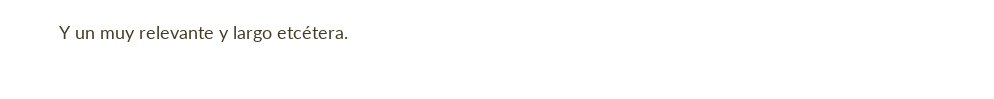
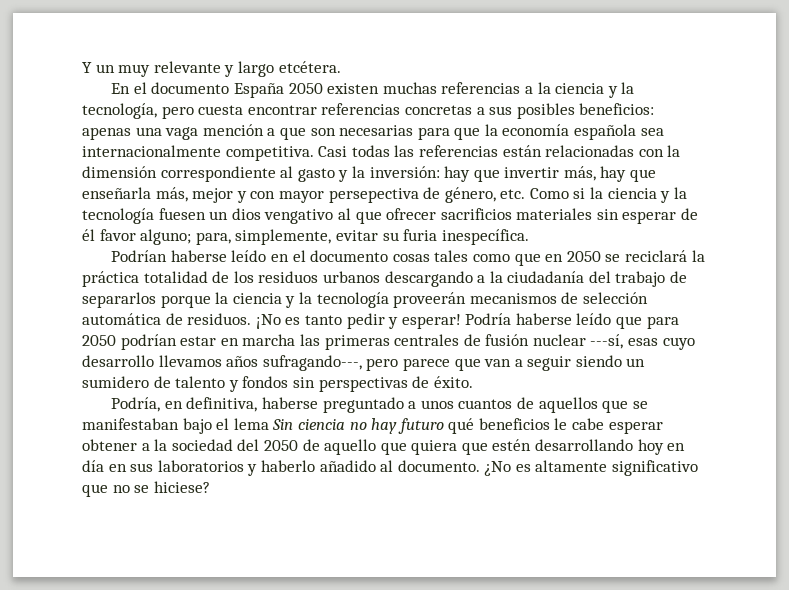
+ En el documento España 2050 existen muchas referencias a la ciencia y la tecnología, pero cuesta encontrar referencias concretas a sus posibles beneficios: apenas una vaga mención a que son necesarias para que la economía española sea internacionalmente competitiva. Casi todas las referencias están relacionadas con la dimensión correspondiente al gasto y la inversión: hay que invertir más, hay que enseñarla más, mejor y con mayor persepectiva de género, etc. Como si la ciencia y la tecnología fuesen un dios vengativo al que ofrecer sacrificios materiales sin esperar de él favor alguno; para, simplemente, evitar su furia inespecífica.
+ Podrían haberse leído en el documento cosas tales como que en 2050 se reciclará la práctica totalidad de los residuos urbanos descargando a la ciudadanía del trabajo de separarlos porque la ciencia y la tecnología proveerán mecanismos de selección automática de residuos. ¡No es tanto pedir y esperar! Podría haberse leído que para 2050 podrían estar en marcha las primeras centrales de fusión nuclear ---sí, esas cuyo desarrollo llevamos años sufragando---, pero parece que van a seguir siendo un sumidero de talento y fondos sin perspectivas de éxito.
+ Podría, en definitiva, haberse preguntado a unos cuantos de aquellos que se manifestaban bajo el lema Sin ciencia no hay futuro qué beneficios le cabe esperar obtener a la sociedad del 2050 de aquello que quiera que estén desarrollando hoy en día en sus laboratorios y haberlo añadido al documento. ¿No es altamente significativo que no se hiciese?

